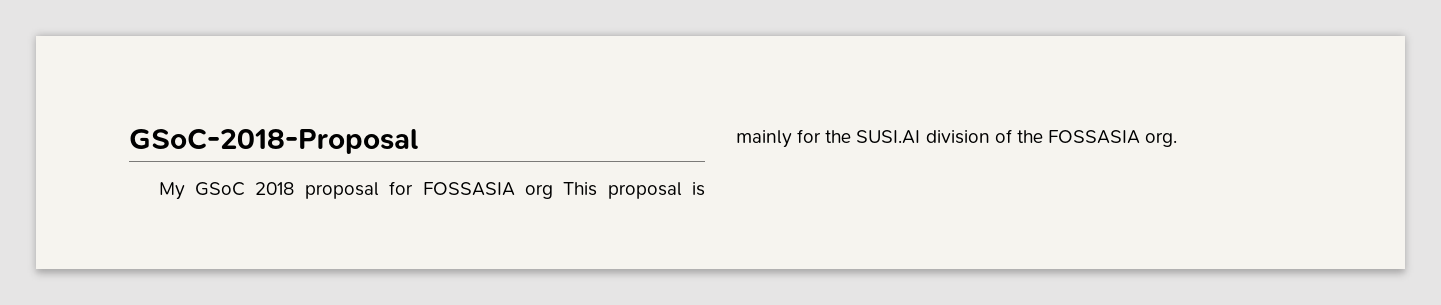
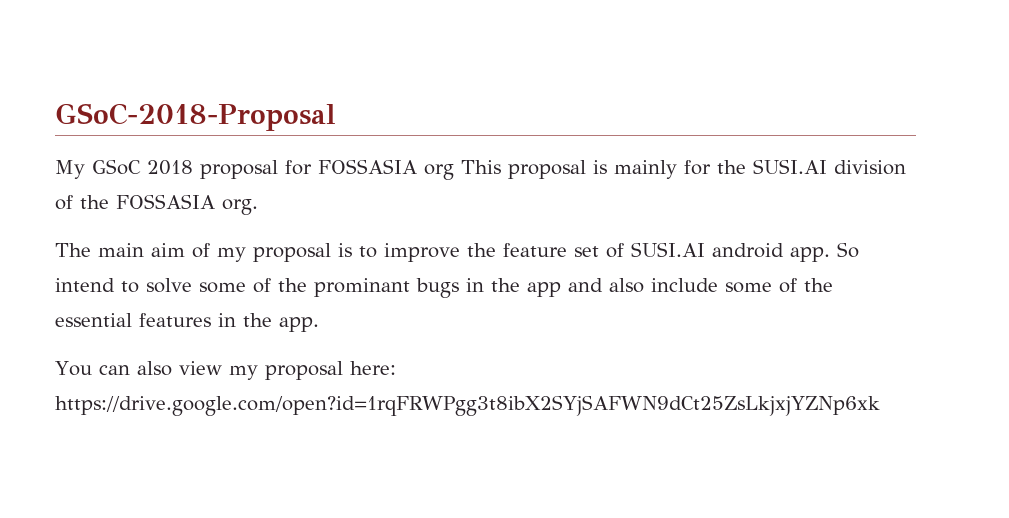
+ The main aim of my proposal is to improve the feature set of SUSI.AI android app. So intend to solve some of the prominant bugs in the app and also include some of the essential features in the app.
+ You can also view my proposal here: https://drive.google.com/open?id=1rqFRWPgg3t8ibX2SYjSAFWN9dCt25ZsLkjxjYZNp6xk

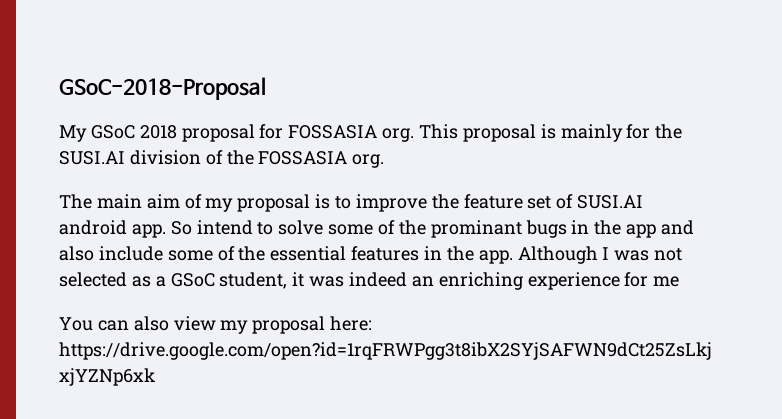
- My GSoC 2018 proposal for FOSSASIA org This proposal is mainly for the SUSI.AI division of the FOSSASIA org.
+ My GSoC 2018 proposal for FOSSASIA org. This proposal is mainly for the SUSI.AI division of the FOSSASIA org.
+ Although I was not selected as a GSoC student, it was indeed an enriching experience for me

